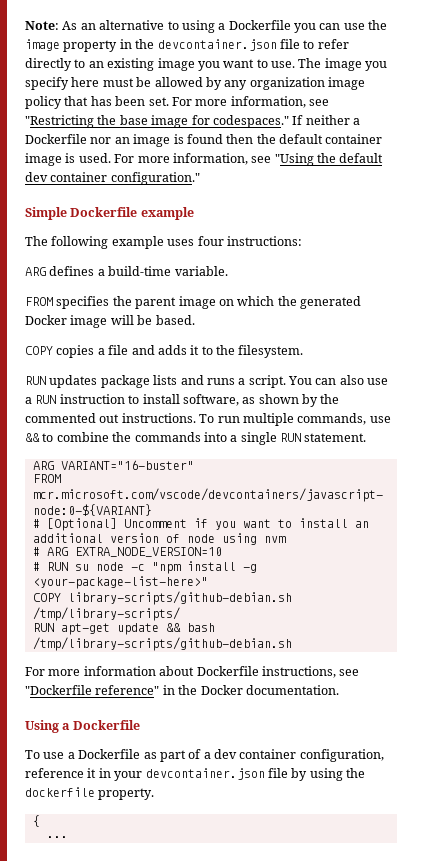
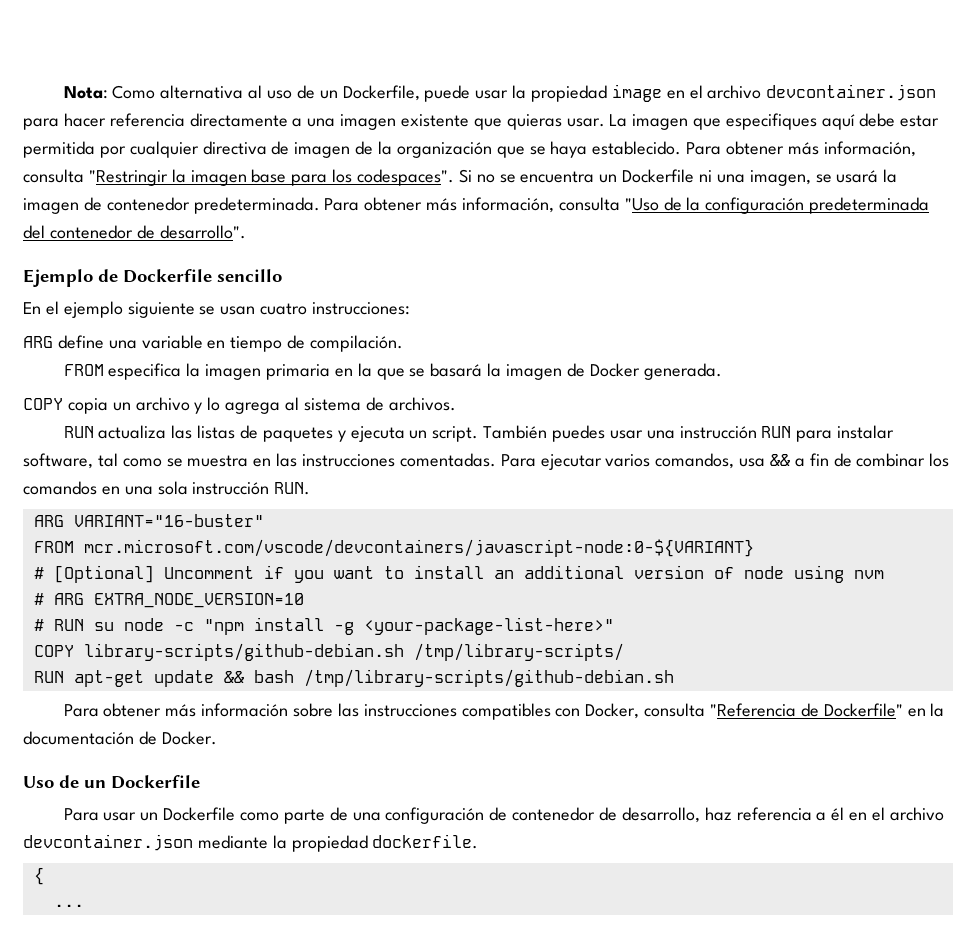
- Note: As an alternative to using a Dockerfile you can use the image property in the devcontainer.json file to refer directly to an existing image you want to use. The image you specify here must be allowed by any organization image policy that has been set. For more information, see "Restricting the base image for codespaces." If neither a Dockerfile nor an image is found then the default container image is used. For more information, see "Using the default dev container configuration."
- Simple Dockerfile example
- The following example uses four instructions:
- ARG defines a build-time variable.
- FROM specifies the parent image on which the generated Docker image will be based.
- COPY copies a file and adds it to the filesystem.
- RUN updates package lists and runs a script. You can also use a RUN instruction to install software, as shown by the commented out instructions. To run multiple commands, use && to combine the commands into a single RUN statement.
+ Nota: Como alternativa al uso de un Dockerfile, puede usar la propiedad image en el archivo devcontainer.json para hacer referencia directamente a una imagen existente que quieras usar. La imagen que especifiques aquí debe estar permitida por cualquier directiva de imagen de la organización que se haya establecido. Para obtener más información, consulta "Restringir la imagen base para los codespaces". Si no se encuentra un Dockerfile ni una imagen, se usará la imagen de contenedor predeterminada. Para obtener más información, consulta "Uso de la configuración predeterminada del contenedor de desarrollo".
+ Ejemplo de Dockerfile sencillo
+ En el ejemplo siguiente se usan cuatro instrucciones:
+ ARG define una variable en tiempo de compilación.
+ FROM especifica la imagen primaria en la que se basará la imagen de Docker generada.
+ COPY copia un archivo y lo agrega al sistema de archivos.
+ RUN actualiza las listas de paquetes y ejecuta un script. También puedes usar una instrucción RUN para instalar software, tal como se muestra en las instrucciones comentadas. Para ejecutar varios comandos, usa && a fin de combinar los comandos en una sola instrucción RUN.
- For more information about Dockerfile instructions, see "Dockerfile reference" in the Docker documentation.
- Using a Dockerfile
- To use a Dockerfile as part of a dev container configuration, reference it in your devcontainer.json file by using the dockerfile property.
+ Para obtener más información sobre las instrucciones compatibles con Docker, consulta "Referencia de Dockerfile" en la documentación de Docker.
+ Uso de un Dockerfile
+ Para usar un Dockerfile como parte de una configuración de contenedor de desarrollo, haz referencia a él en el archivo devcontainer.json mediante la propiedad dockerfile.

